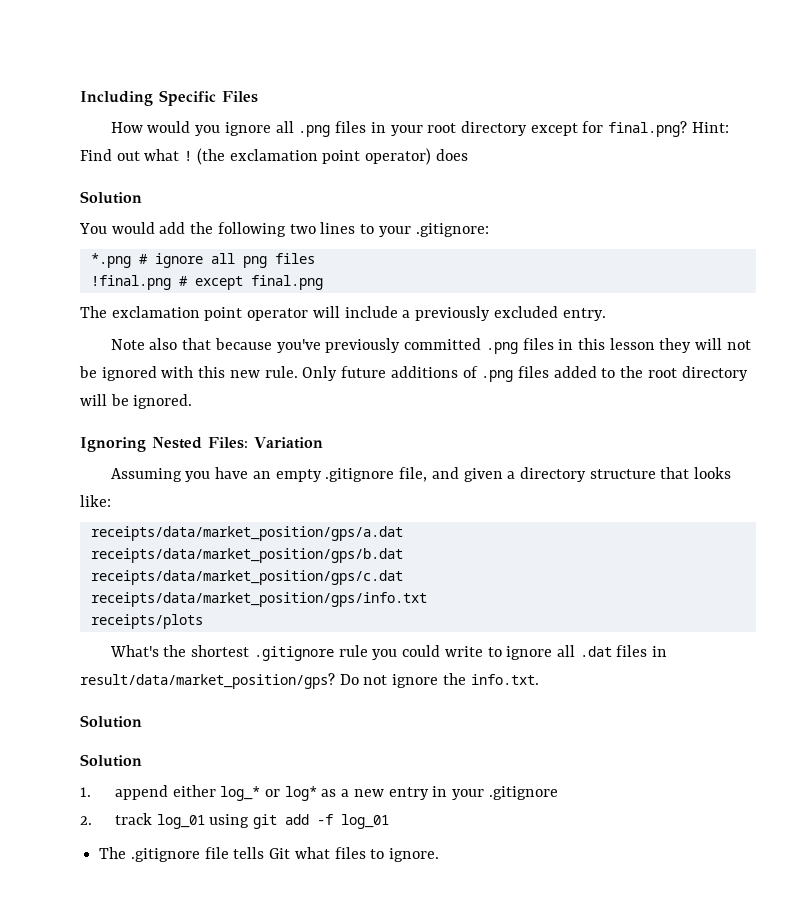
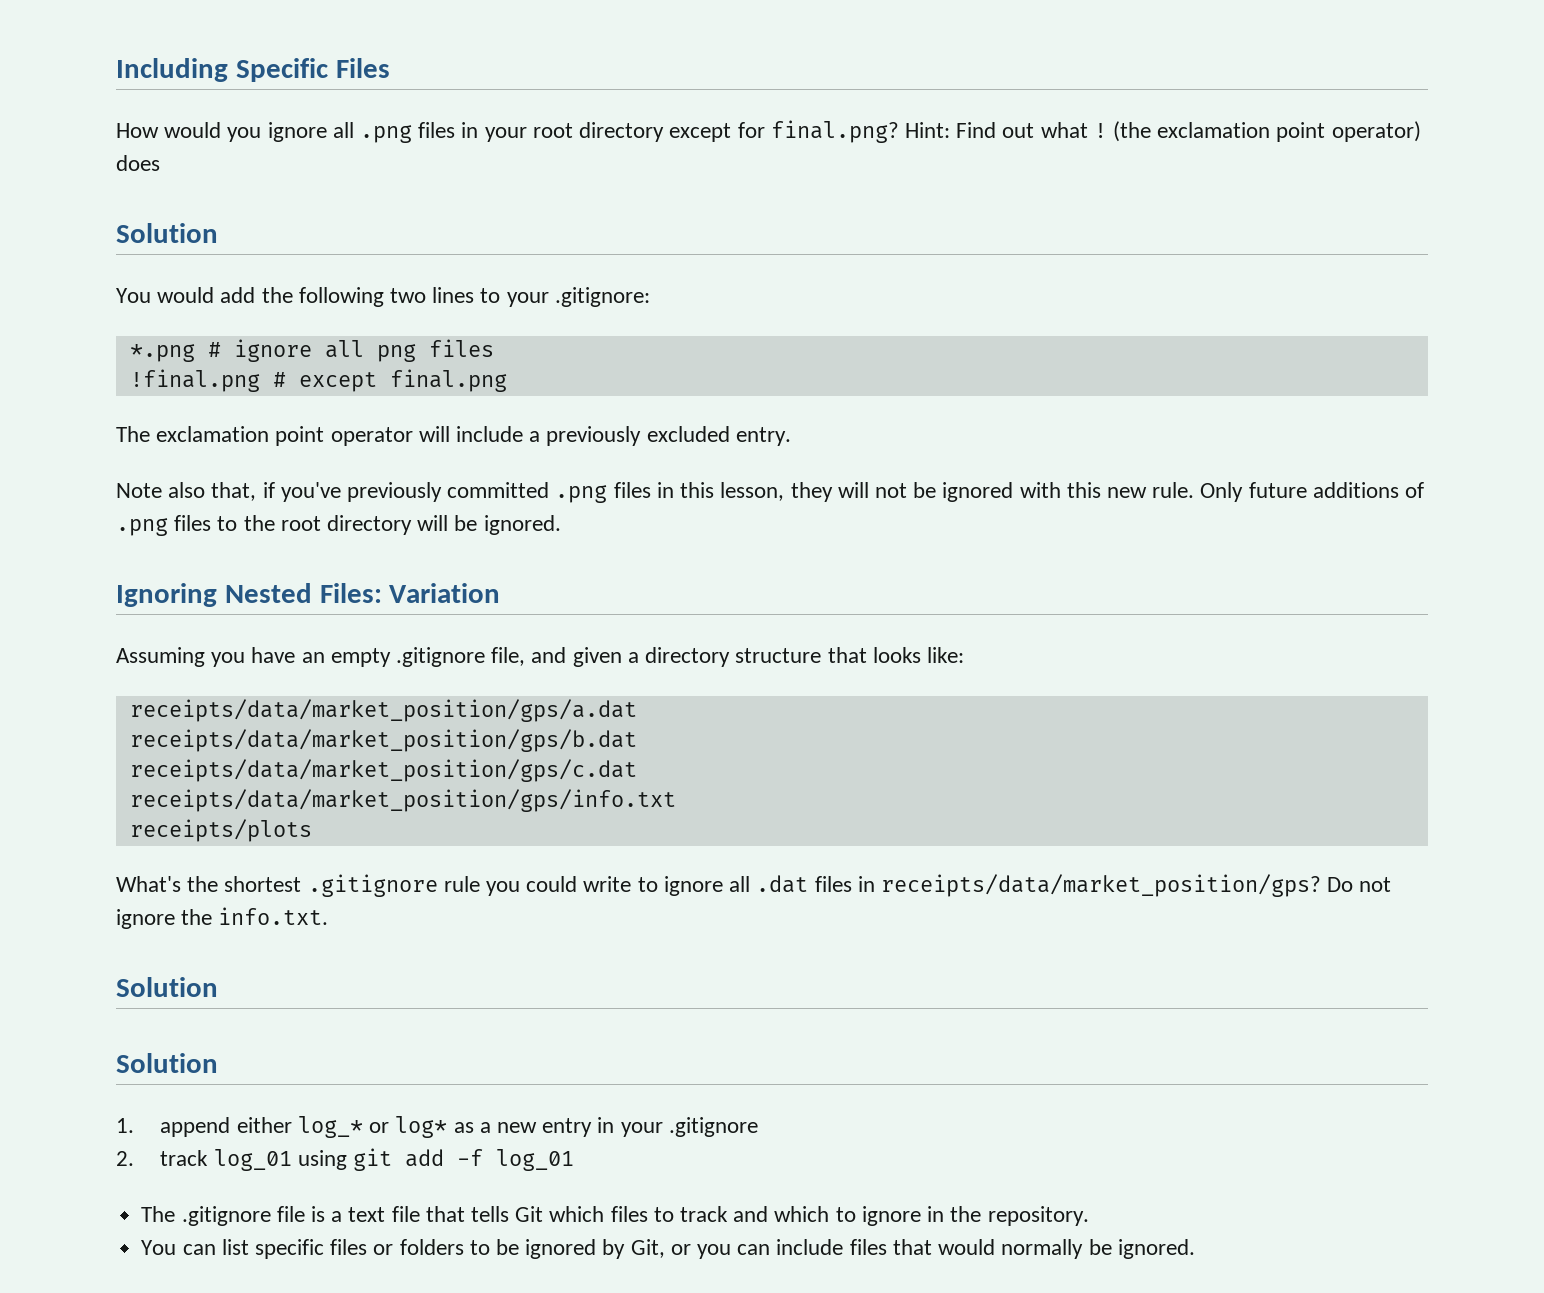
- Note also that because you've previously committed .png files in this lesson they will not be ignored with this new rule.
+ Note also that, if you've previously committed .png files in this lesson, they will not be ignored with this new rule.
- Only future additions of .png files added to the root directory will be ignored.
+ Only future additions of .png files to the root directory will be ignored.
- What's the shortest .gitignore rule you could write to ignore all .dat files in result/data/market_position/gps?
+ What's the shortest .gitignore rule you could write to ignore all .dat files in receipts/data/market_position/gps?
- The .gitignore file tells Git what files to ignore.
+ The .gitignore file is a text file that tells Git which files to track and which to ignore in the repository.
+ You can list specific files or folders to be ignored by Git, or you can include files that would normally be ignored.

